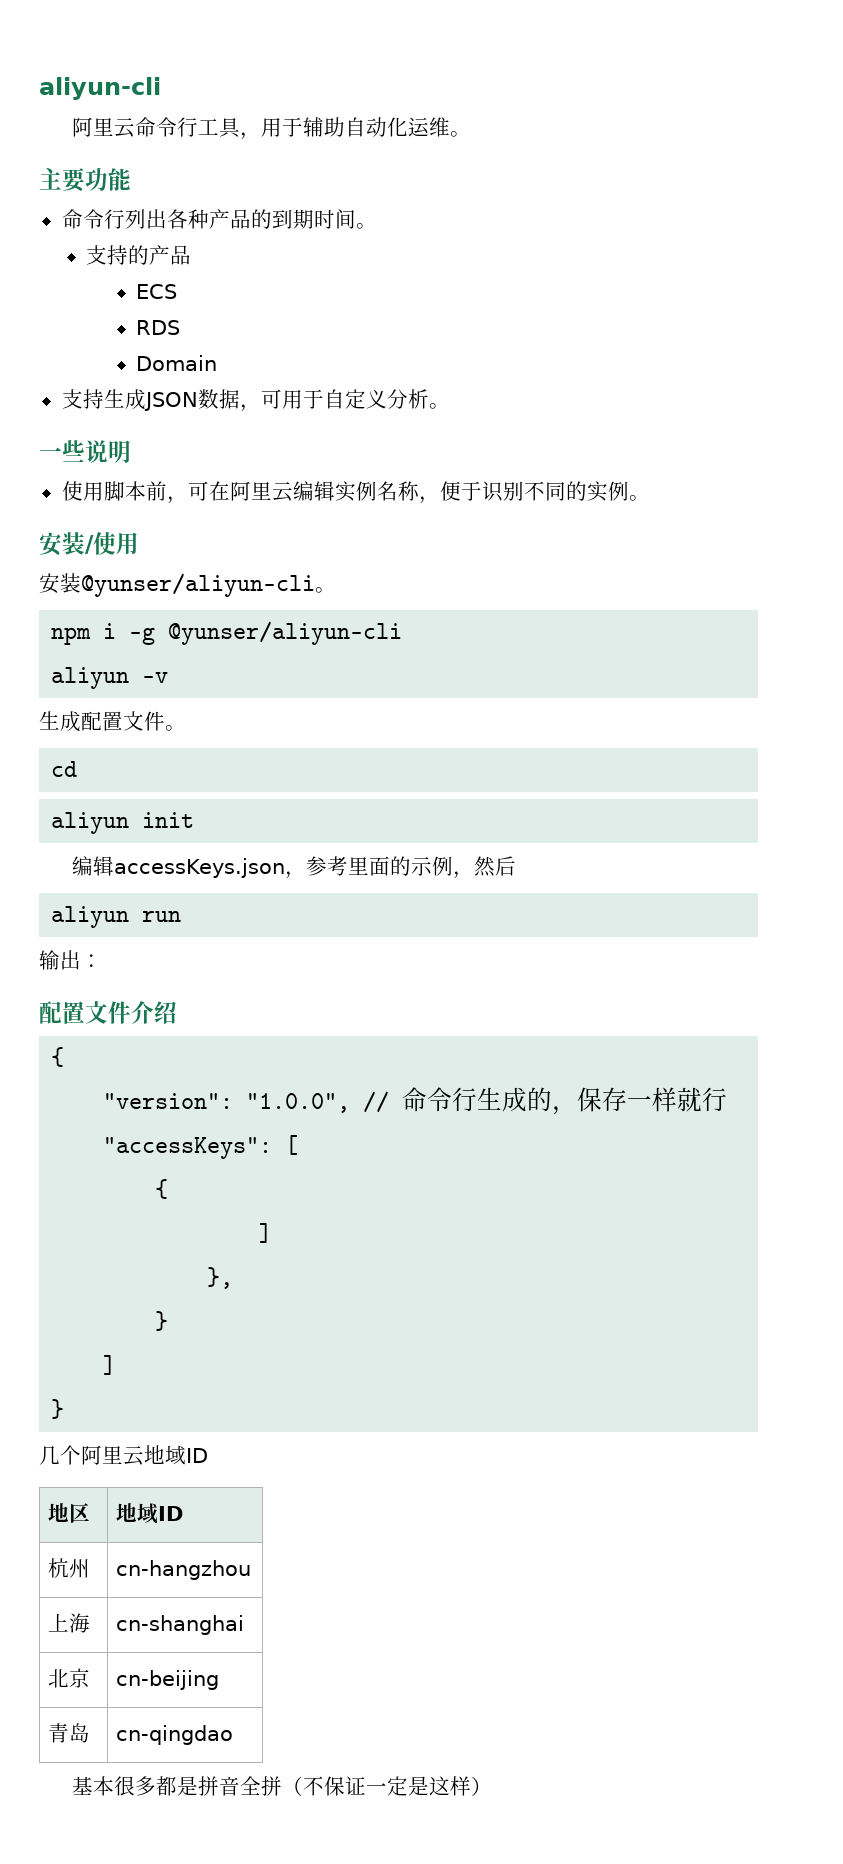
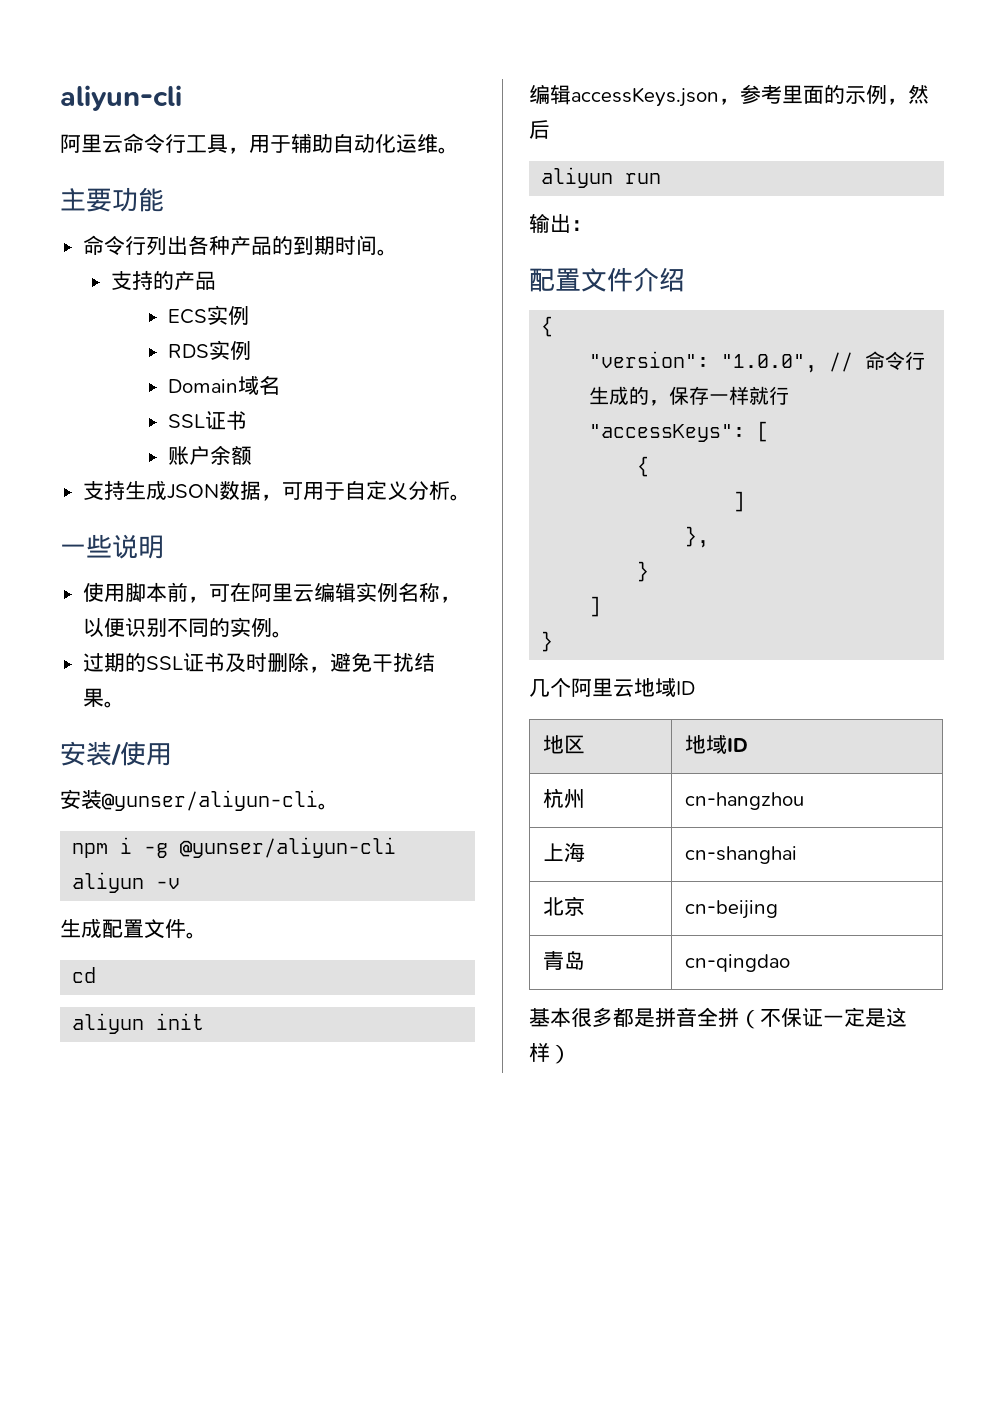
- ECS
+ ECS实例
- RDS
+ RDS实例
- Domain
+ Domain域名
+ SSL证书
+ 账户余额
- 使用脚本前，可在阿里云编辑实例名称，便于识别不同的实例。
+ 使用脚本前，可在阿里云编辑实例名称，以便识别不同的实例。
+ 过期的SSL证书及时删除，避免干扰结果。

